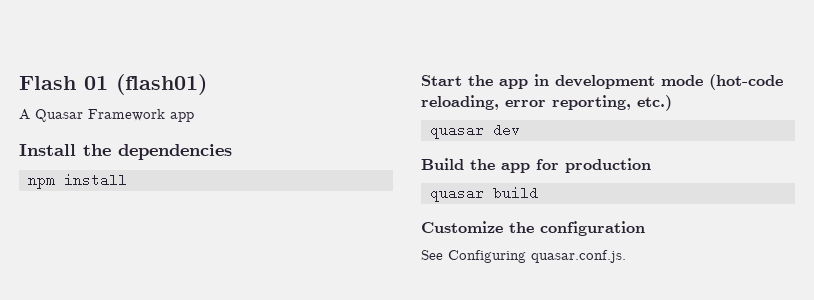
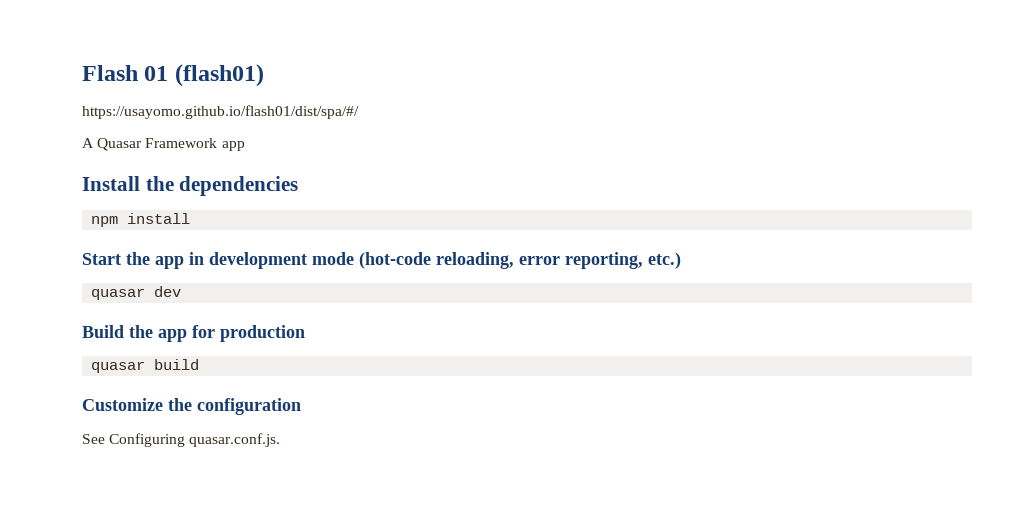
+ https://usayomo.github.io/flash01/dist/spa/#/

